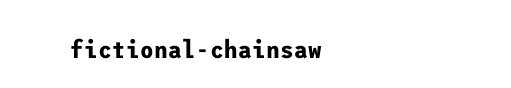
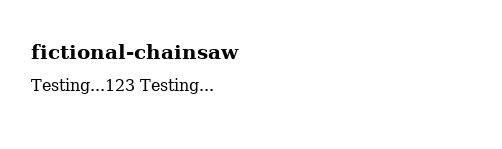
+ Testing...123 Testing...

